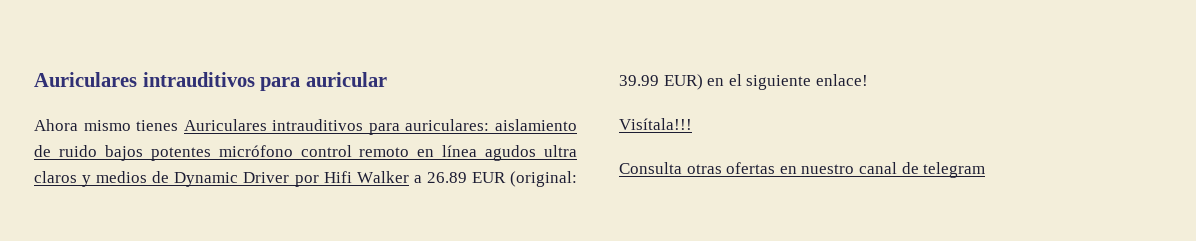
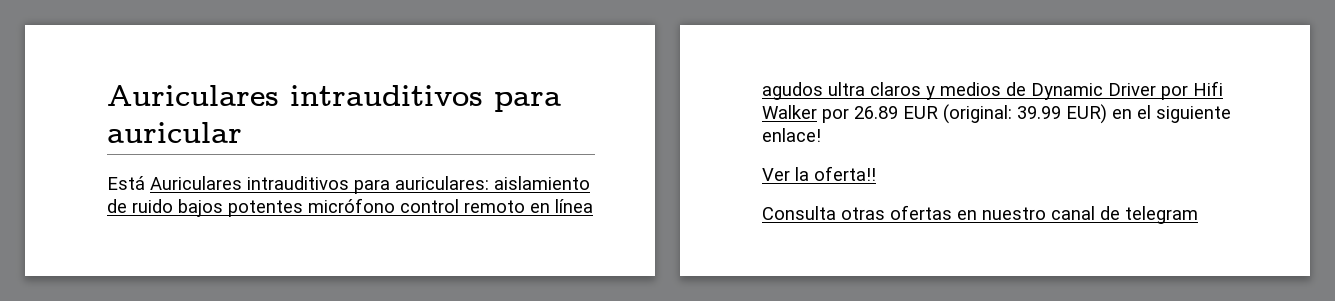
- Ahora mismo tienes Auriculares intrauditivos para auriculares: aislamiento de ruido bajos potentes micrófono control remoto en línea agudos ultra claros y medios de Dynamic Driver por Hifi Walker a 26.89 EUR (original: 39.99 EUR) en el siguiente enlace!
+ Está Auriculares intrauditivos para auriculares: aislamiento de ruido bajos potentes micrófono control remoto en línea agudos ultra claros y medios de Dynamic Driver por Hifi Walker por 26.89 EUR (original: 39.99 EUR) en el siguiente enlace!
- Visítala!!!
+ Ver la oferta!!

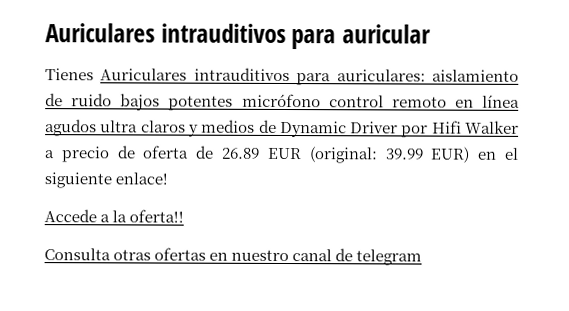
- Está Auriculares intrauditivos para auriculares: aislamiento de ruido bajos potentes micrófono control remoto en línea agudos ultra claros y medios de Dynamic Driver por Hifi Walker por 26.89 EUR (original: 39.99 EUR) en el siguiente enlace!
+ Tienes Auriculares intrauditivos para auriculares: aislamiento de ruido bajos potentes micrófono control remoto en línea agudos ultra claros y medios de Dynamic Driver por Hifi Walker a precio de oferta de 26.89 EUR (original: 39.99 EUR) en el siguiente enlace!
- Ver la oferta!!
+ Accede a la oferta!!

